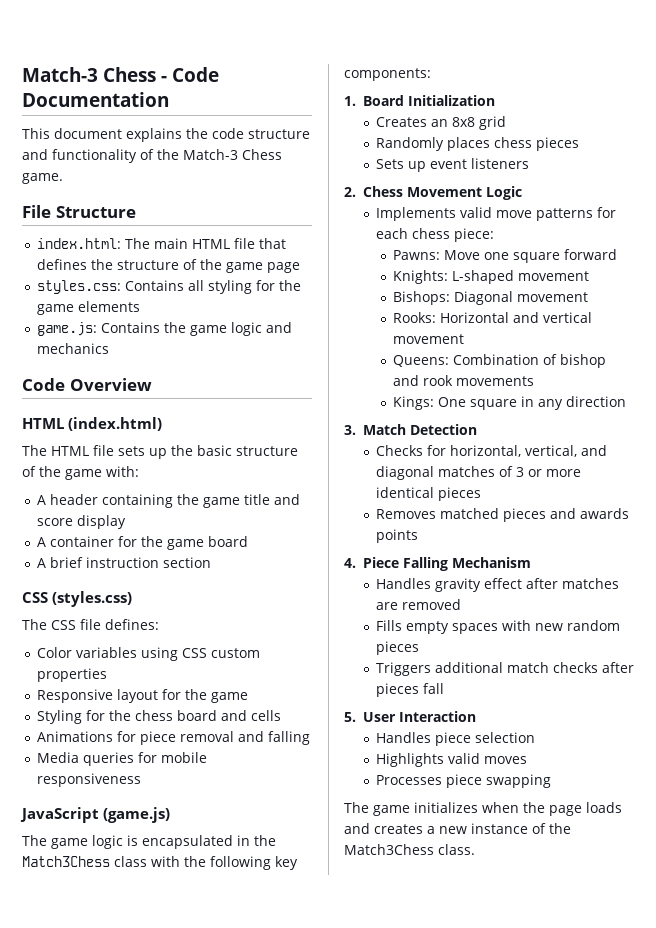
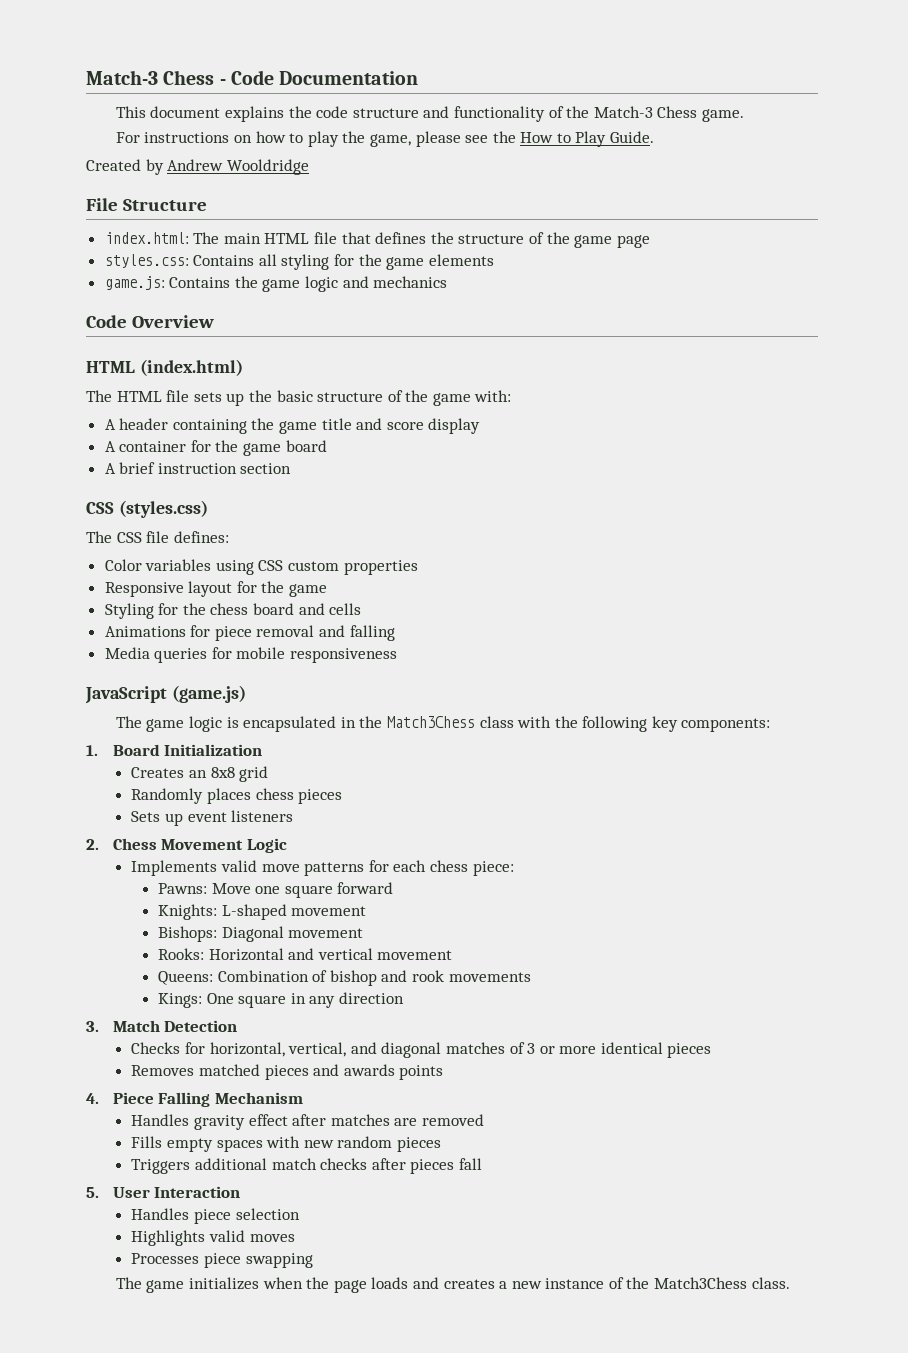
+ For instructions on how to play the game, please see the How to Play Guide.
+ Created by Andrew Wooldridge

